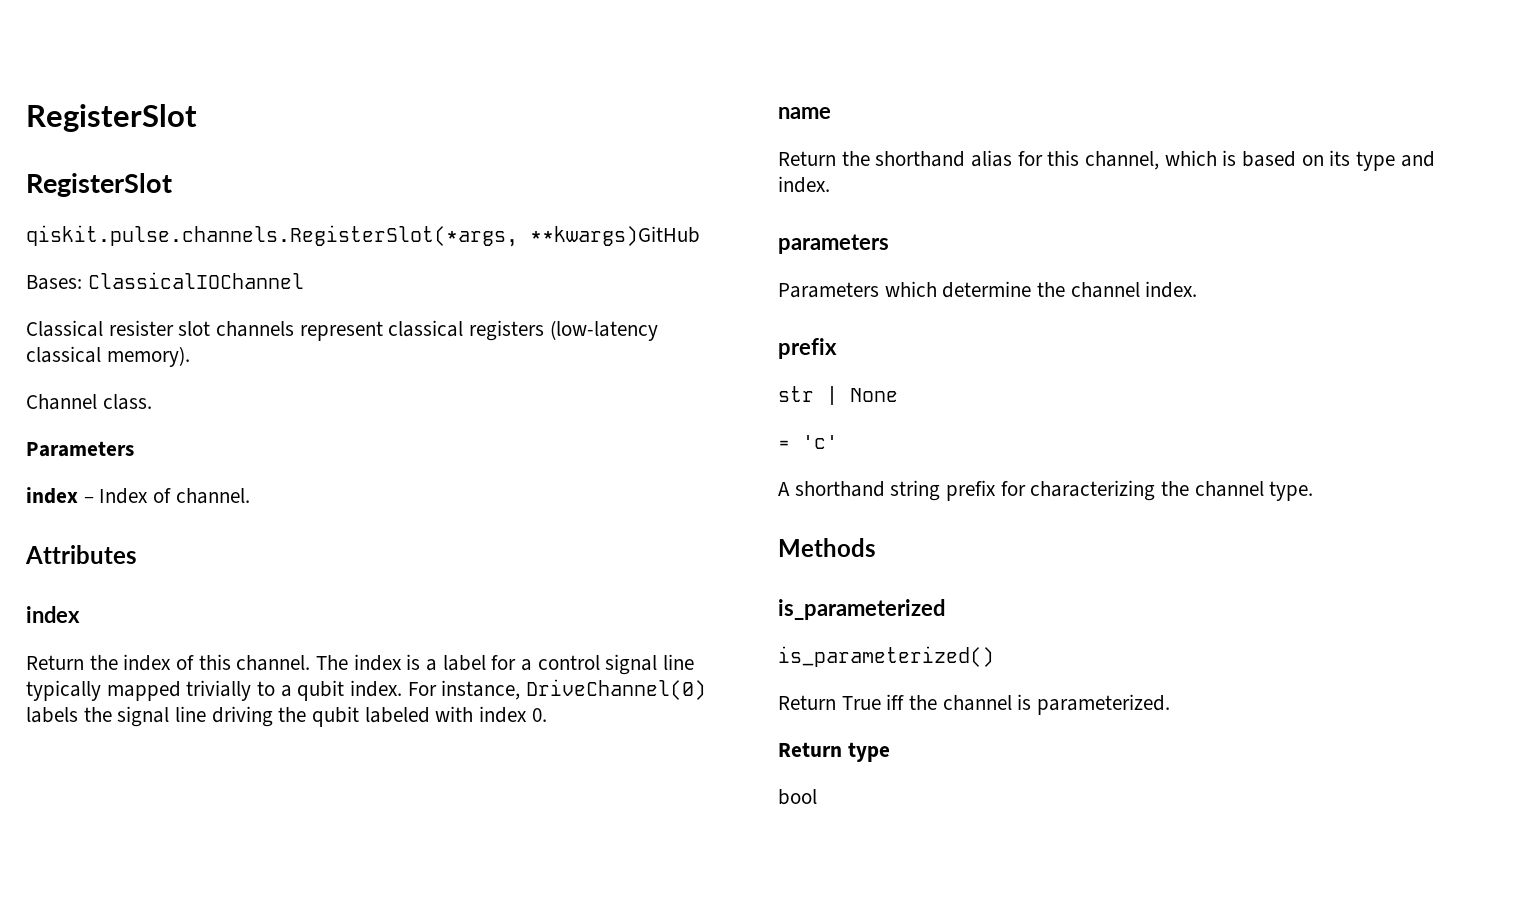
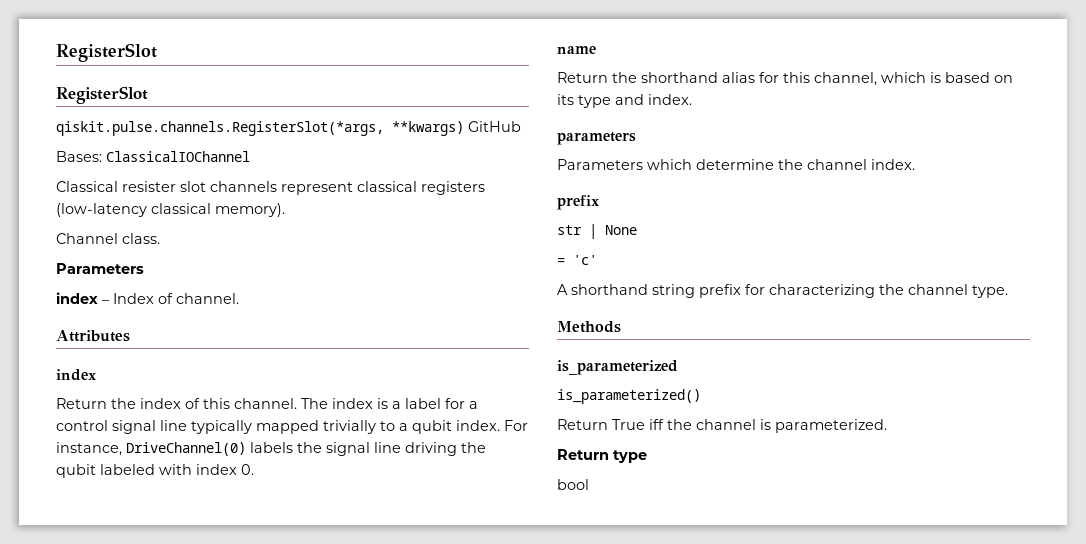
- qiskit.pulse.channels.RegisterSlot(*args, **kwargs)GitHub
+ qiskit.pulse.channels.RegisterSlot(*args, **kwargs) GitHub

